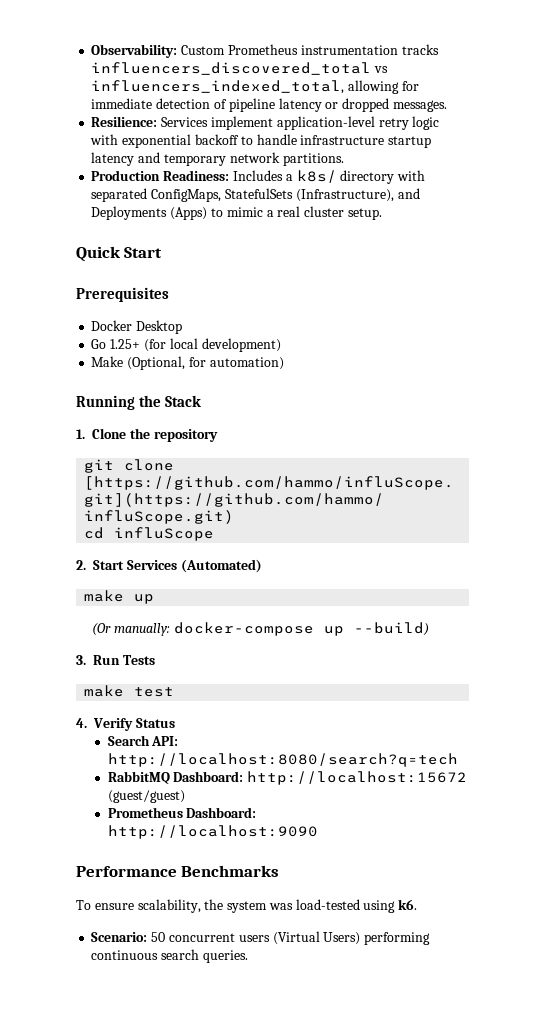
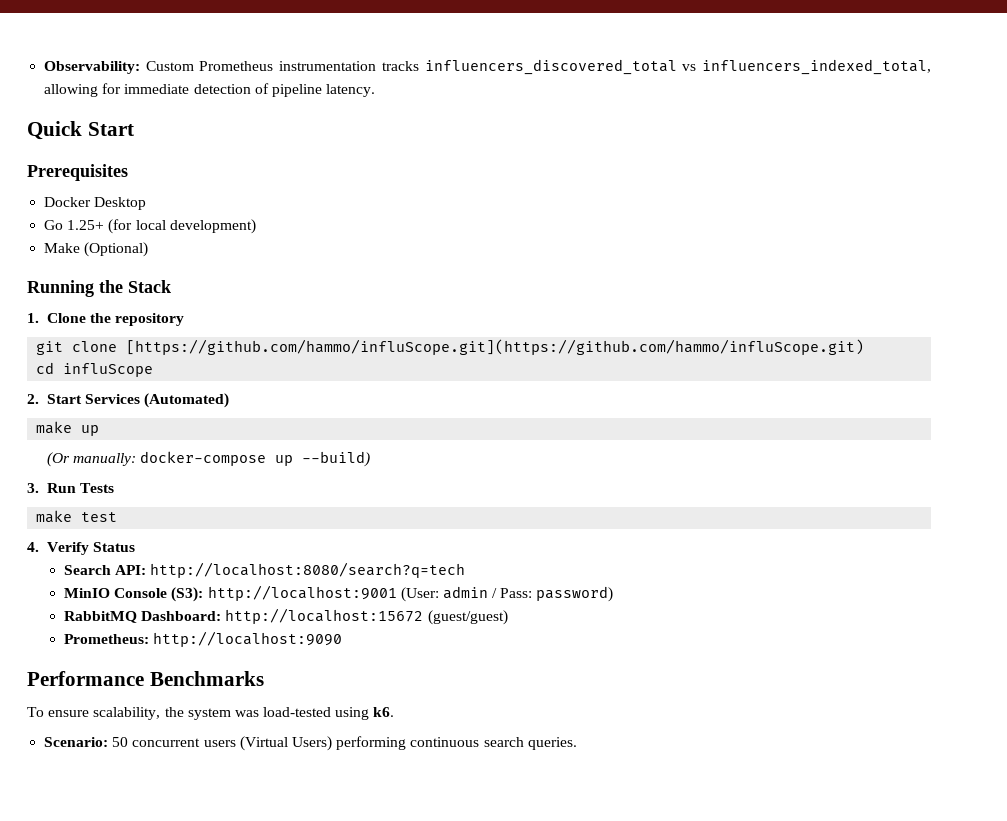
- Observability: Custom Prometheus instrumentation tracks influencers_discovered_total vs influencers_indexed_total, allowing for immediate detection of pipeline latency or dropped messages.
- Resilience: Services implement application-level retry logic with exponential backoff to handle infrastructure startup latency and temporary network partitions.
- Production Readiness: Includes a k8s/ directory with separated ConfigMaps, StatefulSets (Infrastructure), and Deployments (Apps) to mimic a real cluster setup.
+ Observability: Custom Prometheus instrumentation tracks influencers_discovered_total vs influencers_indexed_total, allowing for immediate detection of pipeline latency.
- Make (Optional, for automation)
+ Make (Optional)
+ MinIO Console (S3): http://localhost:9001 (User: admin / Pass: password)
- Prometheus Dashboard: http://localhost:9090
+ Prometheus: http://localhost:9090

